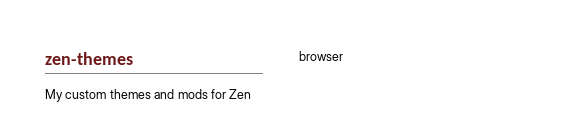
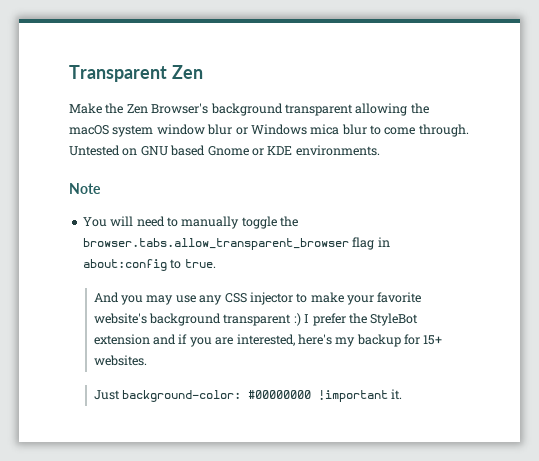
- zen-themes
- My custom themes and mods for Zen browser
+ Transparent Zen
+ Make the Zen Browser's background transparent allowing the macOS system window blur or Windows mica blur to come through. Untested on GNU based Gnome or KDE environments.
+ Note
+ You will need to manually toggle the browser.tabs.allow_transparent_browser flag in about:config to true.
+ And you may use any CSS injector to make your favorite website's background transparent :) I prefer the StyleBot extension and if you are interested, here's my backup for 15+ websites.
+ Just background-color: #00000000 !important it.

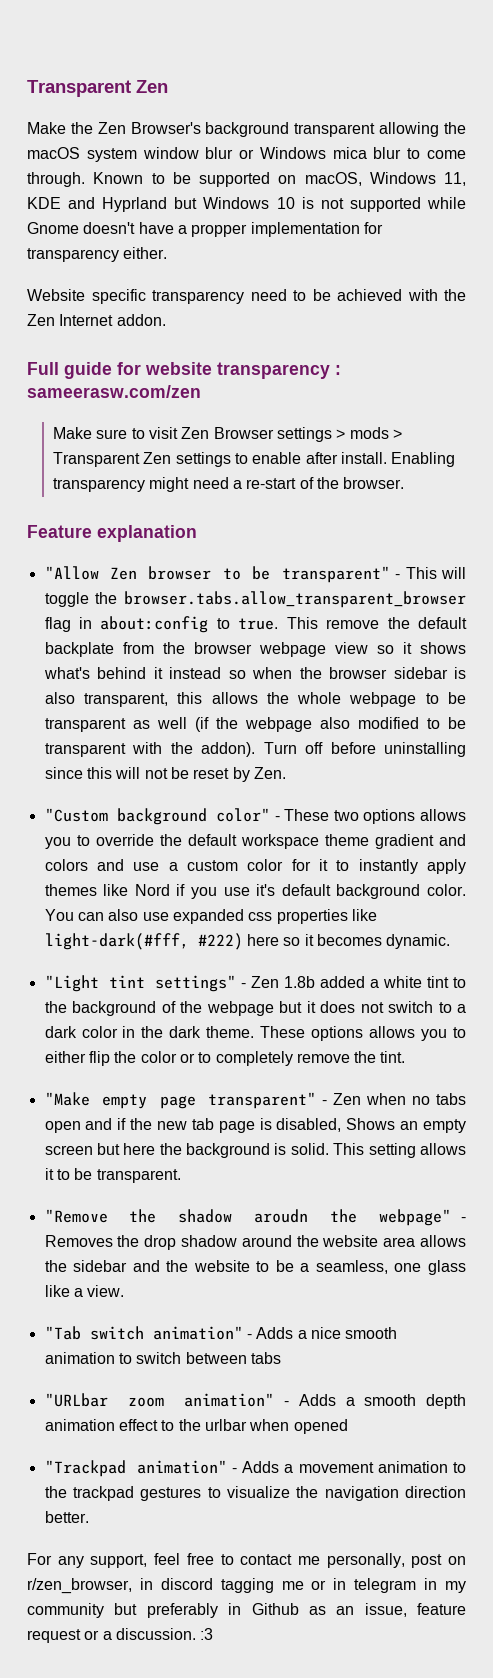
- Untested on GNU based Gnome or KDE environments.
- Note
- You will need to manually toggle the browser.tabs.allow_transparent_browser flag in about:config to true.
- And you may use any CSS injector to make your favorite website's background transparent :) I prefer the StyleBot extension and if you are interested, here's my backup for 15+ websites.
- Just background-color: #00000000 !important it.
+ Known to be supported on macOS, Windows 11, KDE and Hyprland but Windows 10 is not supported while Gnome doesn't have a propper implementation for transparency either.
+ Website specific transparency need to be achieved with the Zen Internet addon.
+ Full guide for website transparency : sameerasw.com/zen
+ Make sure to visit Zen Browser settings > mods > Transparent Zen settings to enable after install. Enabling transparency might need a re-start of the browser.
+ Feature explanation
+ "Allow Zen browser to be transparent" - This will toggle the browser.tabs.allow_transparent_browser flag in about:config to true. This remove the default backplate from the browser webpage view so it shows what's behind it instead so when the browser sidebar is also transparent, this allows the whole webpage to be transparent as well (if the webpage also modified to be transparent with the addon). Turn off before uninstalling since this will not be reset by Zen.
+ "Custom background color" - These two options allows you to override the default workspace theme gradient and colors and use a custom color for it to instantly apply themes like Nord if you use it's default background color. You can also use expanded css properties like light-dark(#fff, #222) here so it becomes dynamic.
+ "Light tint settings" - Zen 1.8b added a white tint to the background of the webpage but it does not switch to a dark color in the dark theme. These options allows you to either flip the color or to completely remove the tint.
+ "Make empty page transparent" - Zen when no tabs open and if the new tab page is disabled, Shows an empty screen but here the background is solid. This setting allows it to be transparent.
+ "Remove the shadow aroudn the webpage" - Removes the drop shadow around the website area allows the sidebar and the website to be a seamless, one glass like a view.
+ "Tab switch animation" - Adds a nice smooth animation to switch between tabs
+ "URLbar zoom animation" - Adds a smooth depth animation effect to the urlbar when opened
+ "Trackpad animation" - Adds a movement animation to the trackpad gestures to visualize the navigation direction better.
+ For any support, feel free to contact me personally, post on r/zen_browser, in discord tagging me or in telegram in my community but preferably in Github as an issue, feature request or a discussion. :3

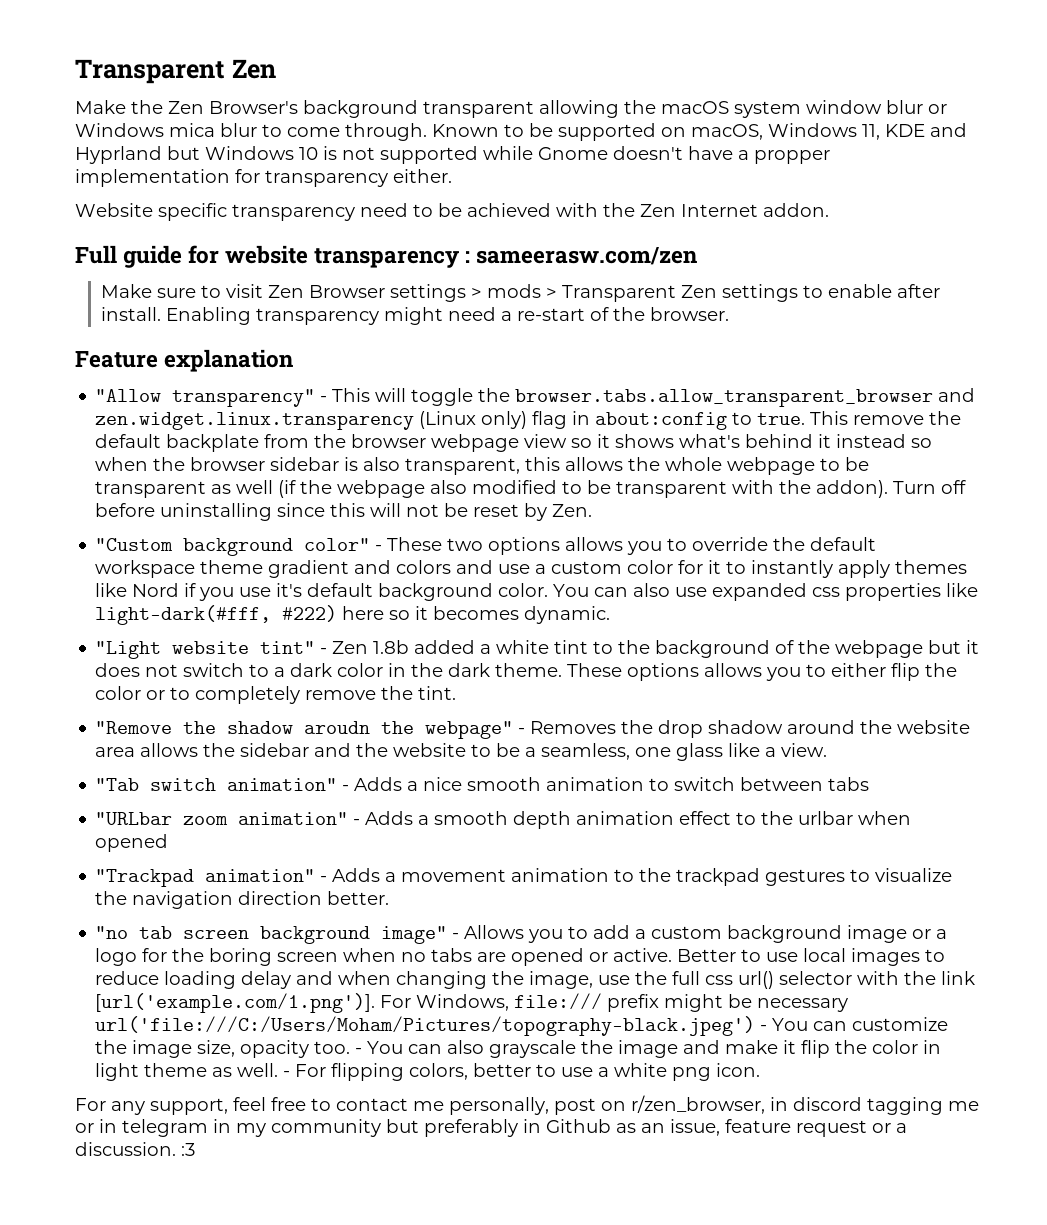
- "Allow Zen browser to be transparent" - This will toggle the browser.tabs.allow_transparent_browser flag in about:config to true.
+ "Allow transparency" - This will toggle the browser.tabs.allow_transparent_browser and zen.widget.linux.transparency (Linux only) flag in about:config to true.
- "Light tint settings" - Zen 1.8b added a white tint to the background of the webpage but it does not switch to a dark color in the dark theme.
+ "Light website tint" - Zen 1.8b added a white tint to the background of the webpage but it does not switch to a dark color in the dark theme.
- "Make empty page transparent" - Zen when no tabs open and if the new tab page is disabled, Shows an empty screen but here the background is solid. This setting allows it to be transparent.
+ "no tab screen background image" - Allows you to add a custom background image or a logo for the boring screen when no tabs are opened or active. Better to use local images to reduce loading delay and when changing the image, use the full css url() selector with the link [url('example.com/1.png')]. For Windows, file:/// prefix might be necessary url('file:///C:/Users/Moham/Pictures/topography-black.jpeg') - You can customize the image size, opacity too. - You can also grayscale the image and make it flip the color in light theme as well. - For flipping colors, better to use a white png icon.

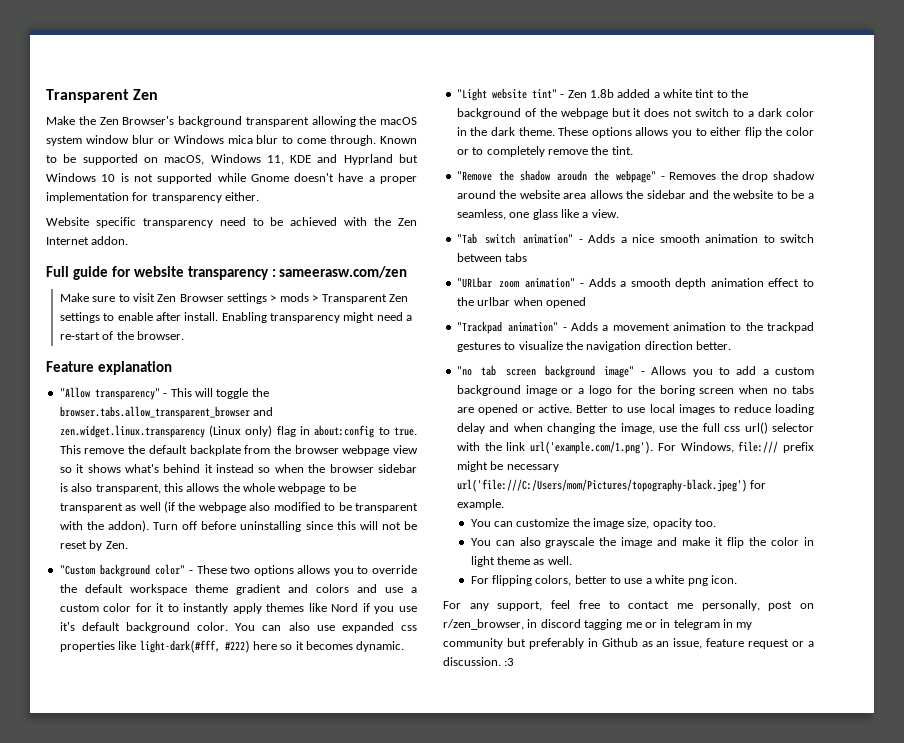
- Known to be supported on macOS, Windows 11, KDE and Hyprland but Windows 10 is not supported while Gnome doesn't have a propper implementation for transparency either.
+ Known to be supported on macOS, Windows 11, KDE and Hyprland but Windows 10 is not supported while Gnome doesn't have a proper implementation for transparency either.
- Better to use local images to reduce loading delay and when changing the image, use the full css url() selector with the link [url('example.com/1.png')]. For Windows, file:/// prefix might be necessary url('file:///C:/Users/Moham/Pictures/topography-black.jpeg') - You can customize the image size, opacity too. - You can also grayscale the image and make it flip the color in light theme as well. - For flipping colors, better to use a white png icon.
+ Better to use local images to reduce loading delay and when changing the image, use the full css url() selector with the link url('example.com/1.png'). For Windows, file:/// prefix might be necessary url('file:///C:/Users/mom/Pictures/topography-black.jpeg') for example.
+ You can customize the image size, opacity too.
+ You can also grayscale the image and make it flip the color in light theme as well.
+ For flipping colors, better to use a white png icon.

